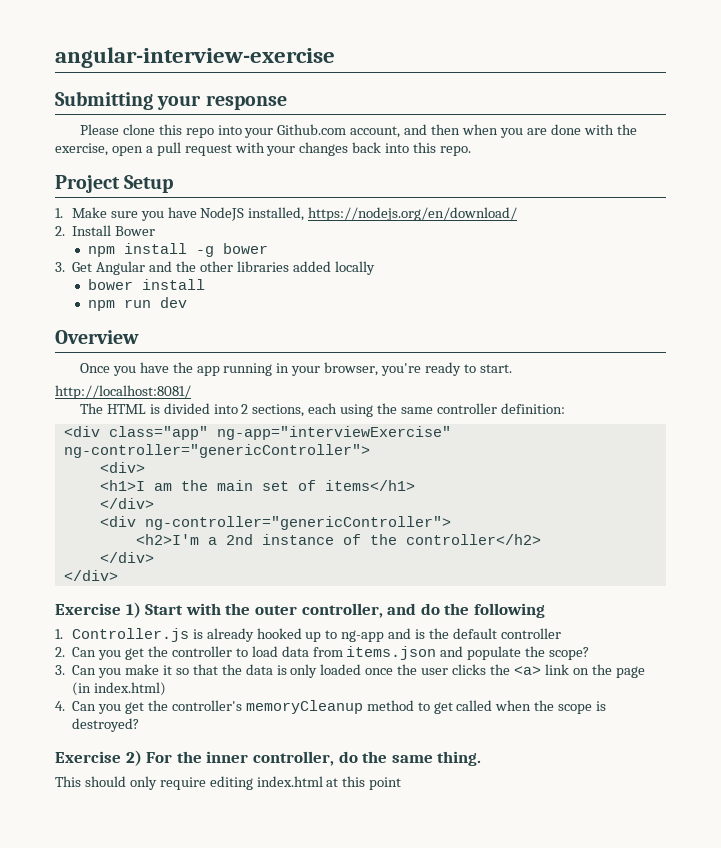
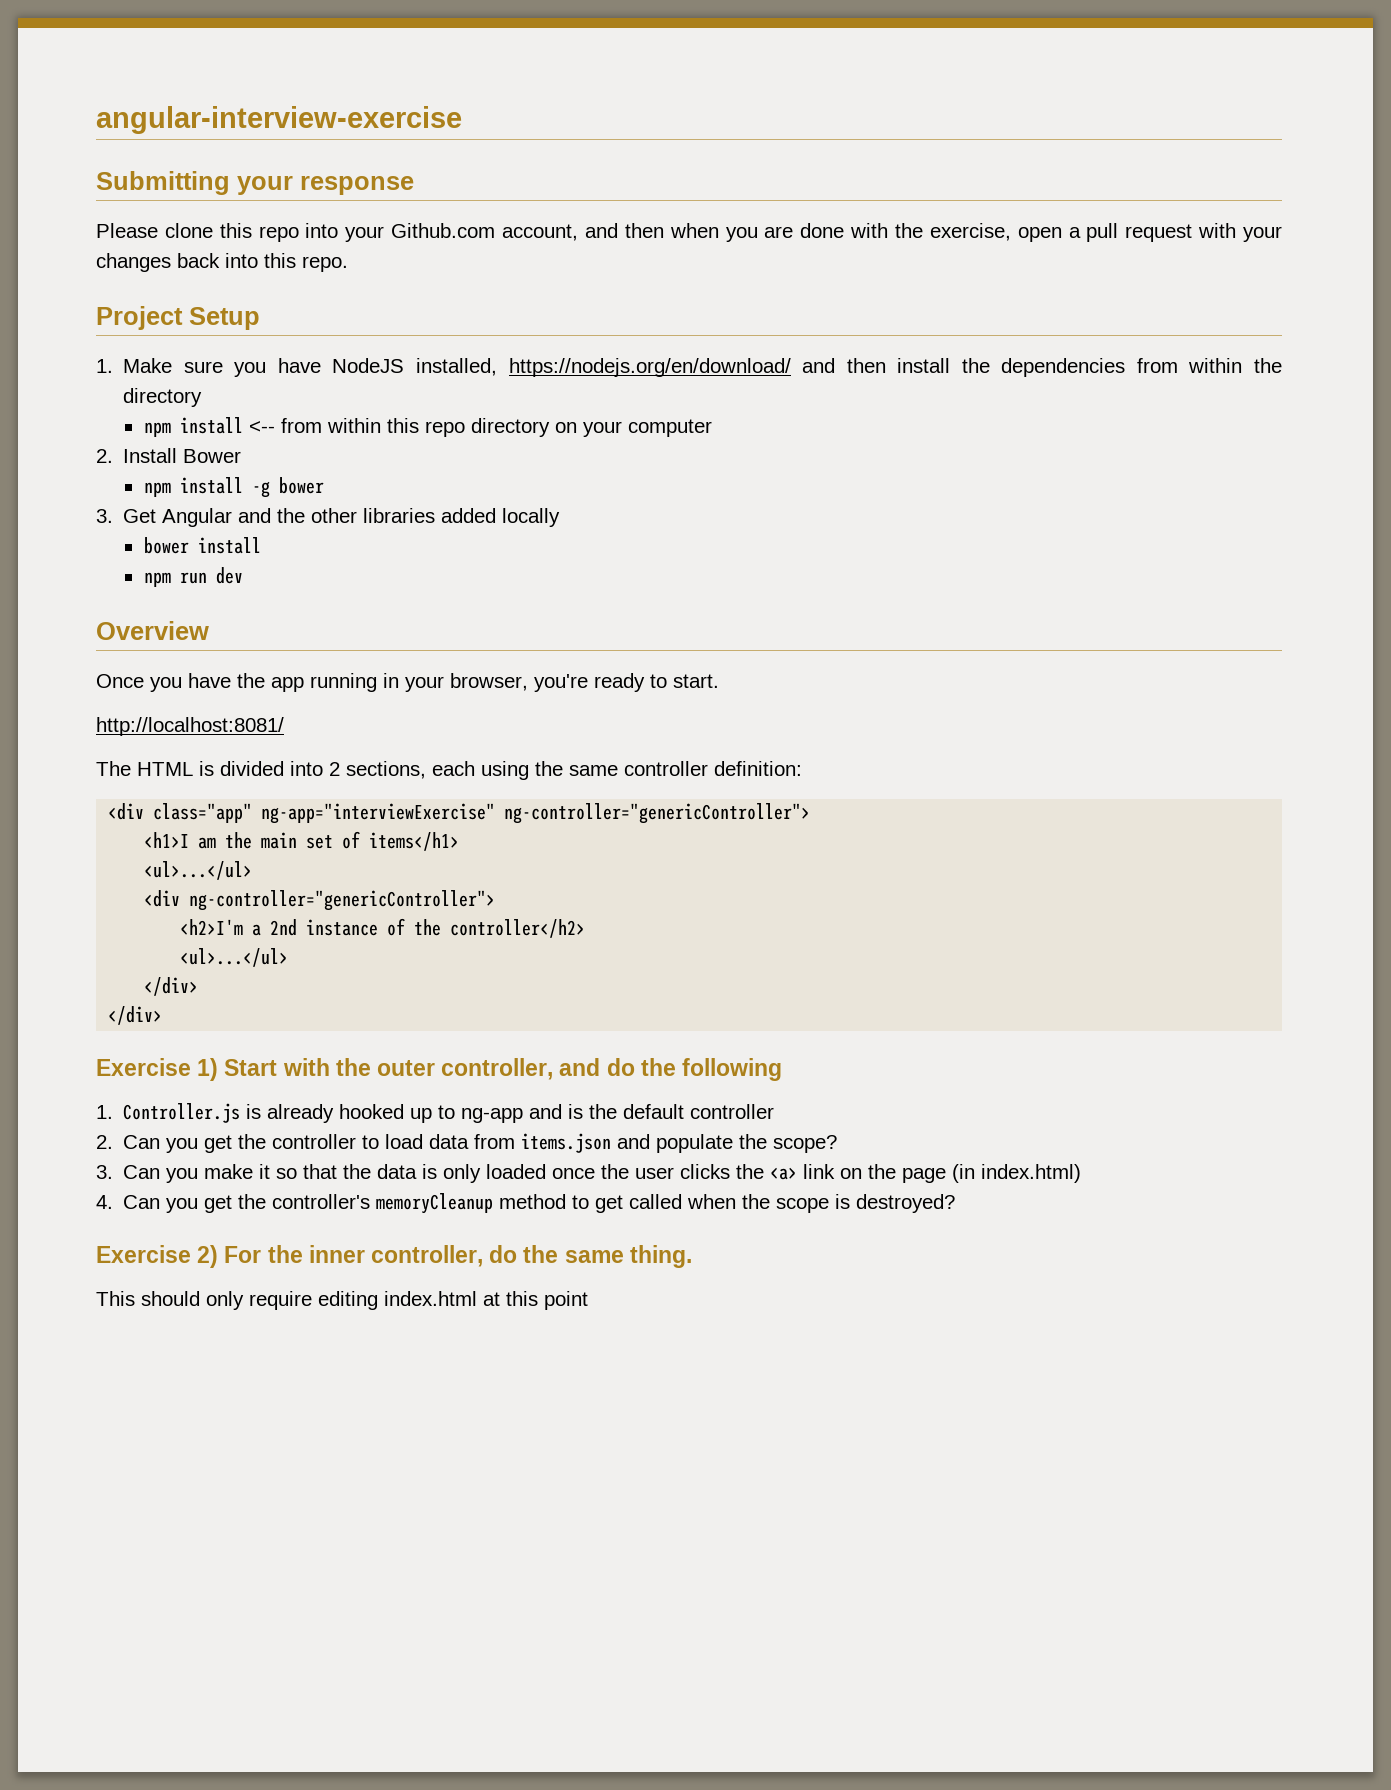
- 1. Make sure you have NodeJS installed, https://nodejs.org/en/download/
+ 1. Make sure you have NodeJS installed, https://nodejs.org/en/download/ and then install the dependencies from within the directory
+ npm install <-- from within this repo directory on your computer
- <div>
  <h1>I am the main set of items</h1>
- </div>
+ <ul>...</ul>
  <h2>I'm a 2nd instance of the controller</h2>
+ <ul>...</ul>

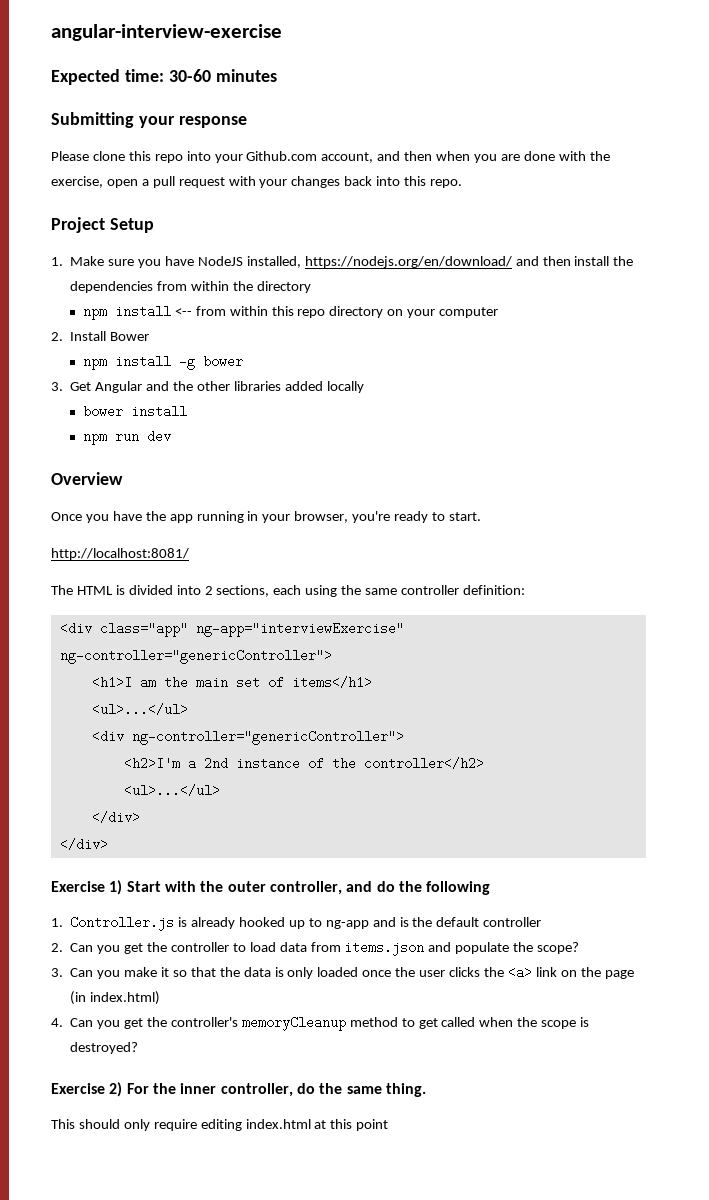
+ Expected time: 30-60 minutes

